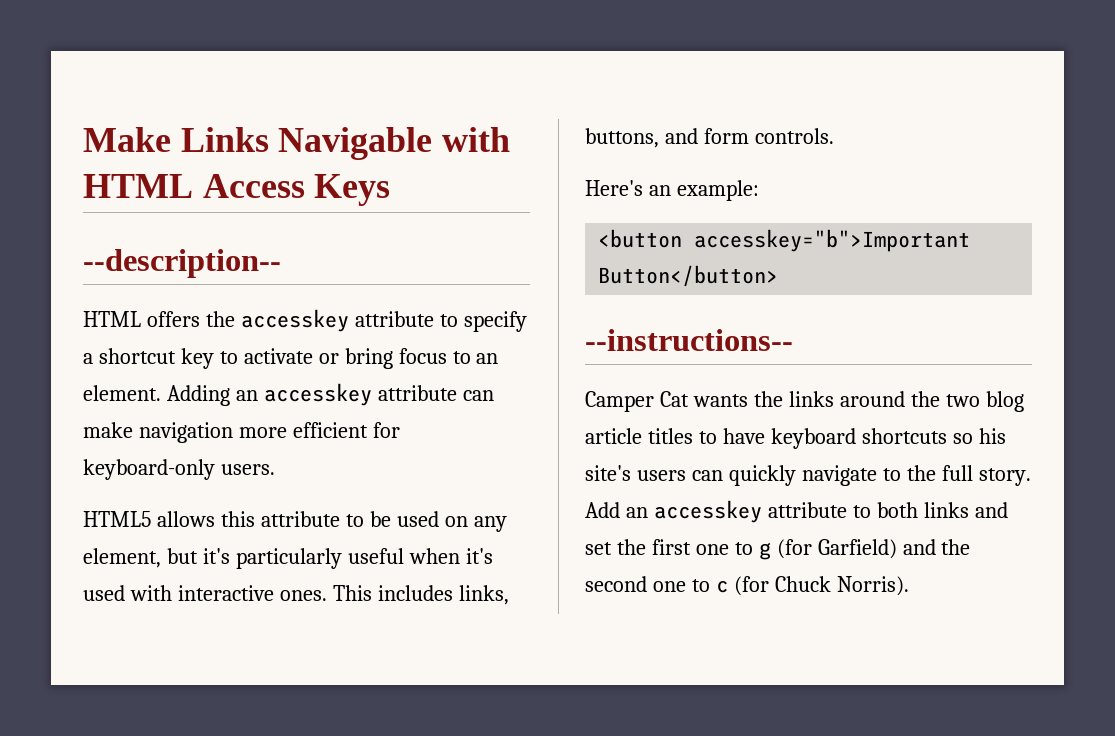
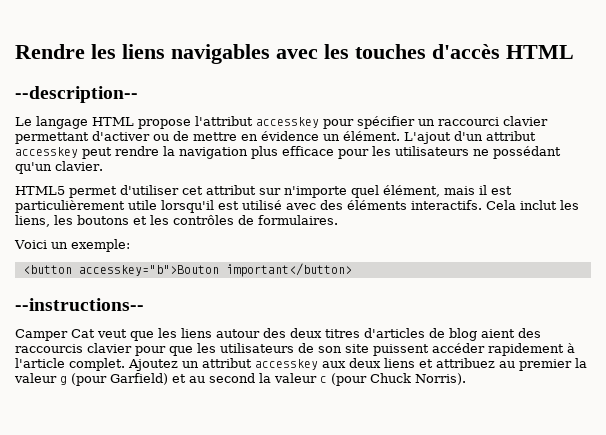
- Make Links Navigable with HTML Access Keys
+ Rendre les liens navigables avec les touches d'accès HTML
- HTML offers the accesskey attribute to specify a shortcut key to activate or bring focus to an element. Adding an accesskey attribute can make navigation more efficient for keyboard-only users.
- HTML5 allows this attribute to be used on any element, but it's particularly useful when it's used with interactive ones. This includes links, buttons, and form controls.
- Here's an example:
+ Le langage HTML propose l'attribut accesskey pour spécifier un raccourci clavier permettant d'activer ou de mettre en évidence un élément. L'ajout d'un attribut accesskey peut rendre la navigation plus efficace pour les utilisateurs ne possédant qu'un clavier.
+ HTML5 permet d'utiliser cet attribut sur n'importe quel élément, mais il est particulièrement utile lorsqu'il est utilisé avec des éléments interactifs. Cela inclut les liens, les boutons et les contrôles de formulaires.
+ Voici un exemple:
- <button accesskey="b">Important Button</button>
+ <button accesskey="b">Bouton important</button>
- Camper Cat wants the links around the two blog article titles to have keyboard shortcuts so his site's users can quickly navigate to the full story. Add an accesskey attribute to both links and set the first one to g (for Garfield) and the second one to c (for Chuck Norris).
+ Camper Cat veut que les liens autour des deux titres d'articles de blog aient des raccourcis clavier pour que les utilisateurs de son site puissent accéder rapidement à l'article complet. Ajoutez un attribut accesskey aux deux liens et attribuez au premier la valeur g (pour Garfield) et au second la valeur c (pour Chuck Norris).

